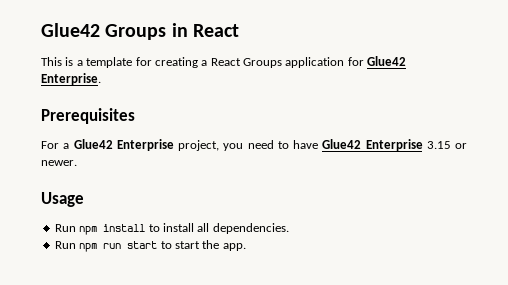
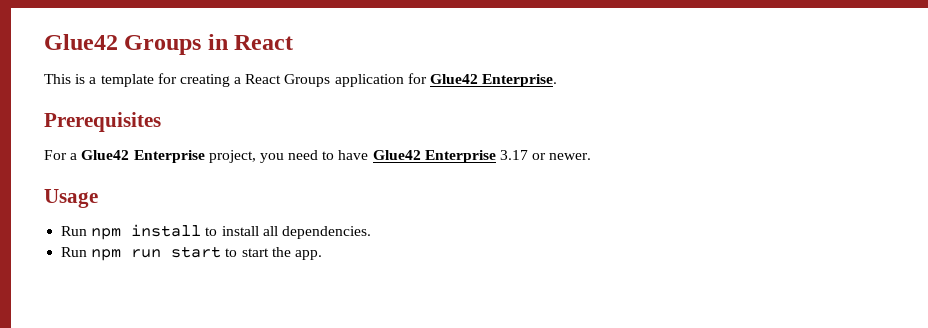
- For a Glue42 Enterprise project, you need to have Glue42 Enterprise 3.15 or newer.
+ For a Glue42 Enterprise project, you need to have Glue42 Enterprise 3.17 or newer.

